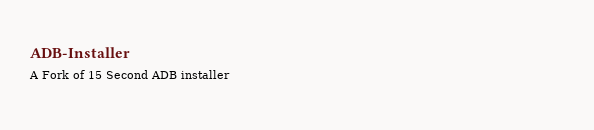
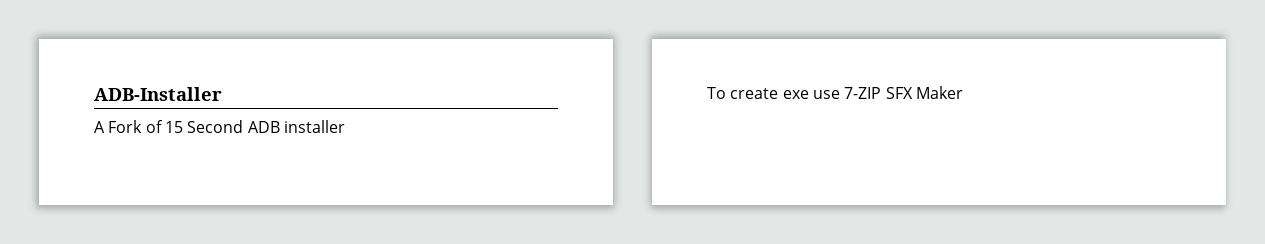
+ To create exe use 7-ZIP SFX Maker

